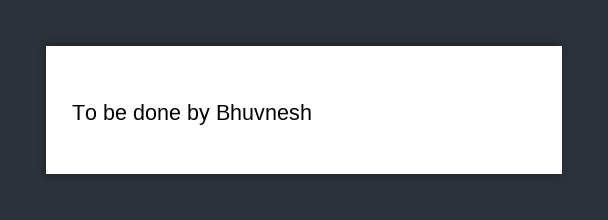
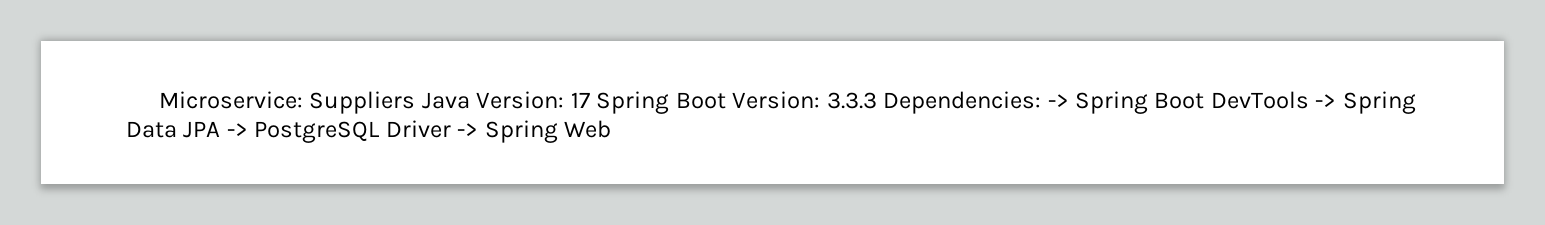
- To be done by Bhuvnesh
+ Microservice: Suppliers Java Version: 17 Spring Boot Version: 3.3.3 Dependencies: -> Spring Boot DevTools -> Spring Data JPA -> PostgreSQL Driver -> Spring Web

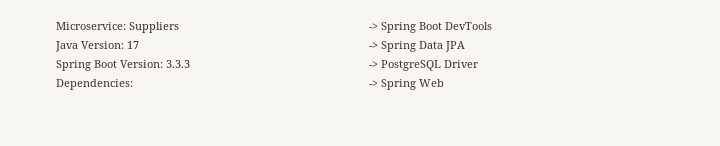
- Microservice: Suppliers Java Version: 17 Spring Boot Version: 3.3.3 Dependencies: -> Spring Boot DevTools -> Spring Data JPA -> PostgreSQL Driver -> Spring Web
+ Microservice: Suppliers
+ Java Version: 17
+ Spring Boot Version: 3.3.3
+ Dependencies:
+ -> Spring Boot DevTools
+ -> Spring Data JPA
+ -> PostgreSQL Driver
+ -> Spring Web

